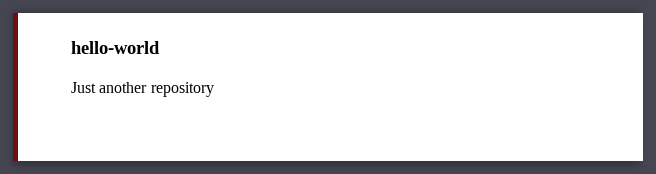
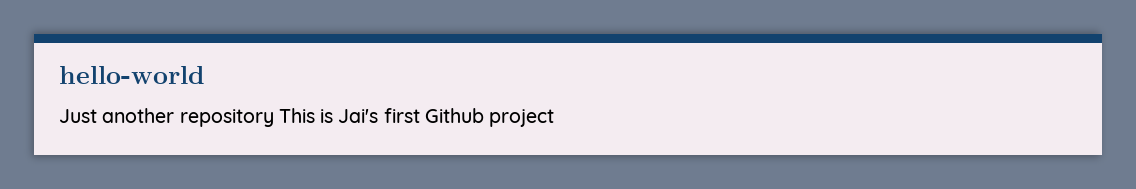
- Just another repository
+ Just another repository This is Jai's first Github project

